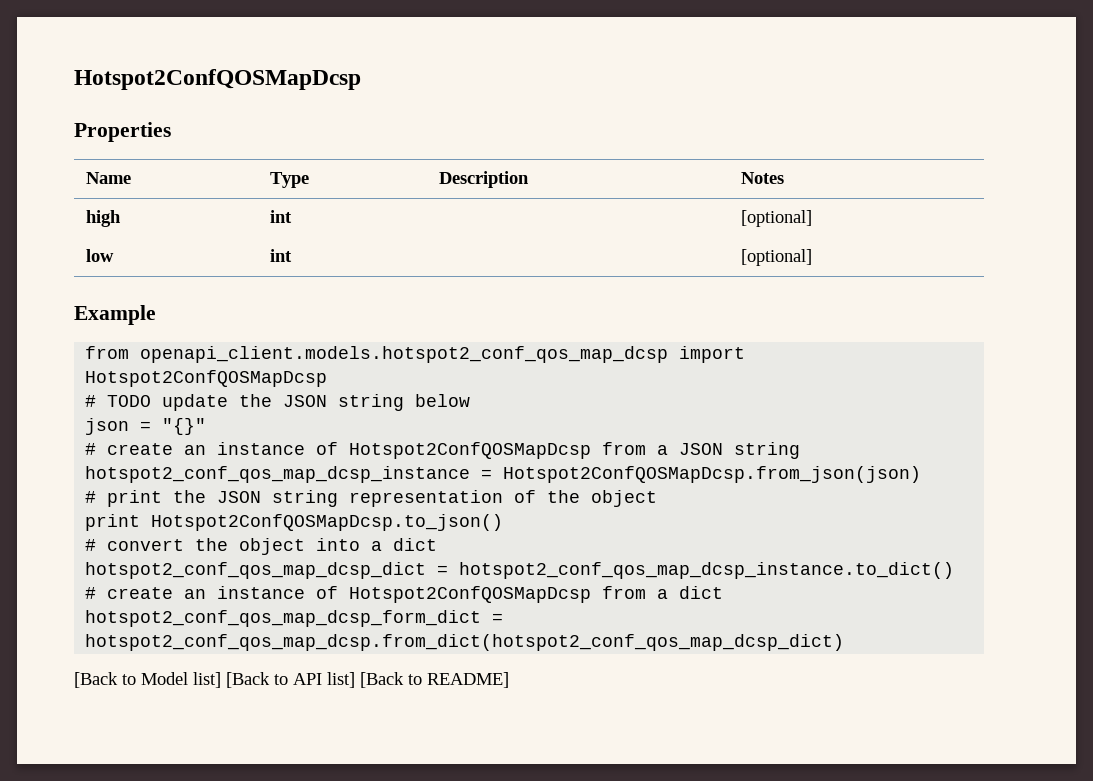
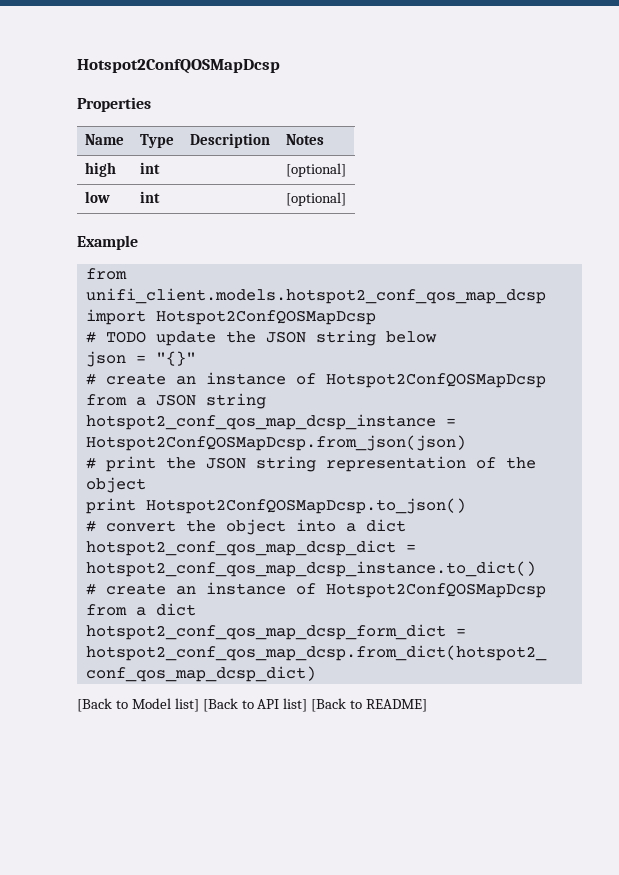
- from openapi_client.models.hotspot2_conf_qos_map_dcsp import Hotspot2ConfQOSMapDcsp
+ from unifi_client.models.hotspot2_conf_qos_map_dcsp import Hotspot2ConfQOSMapDcsp

